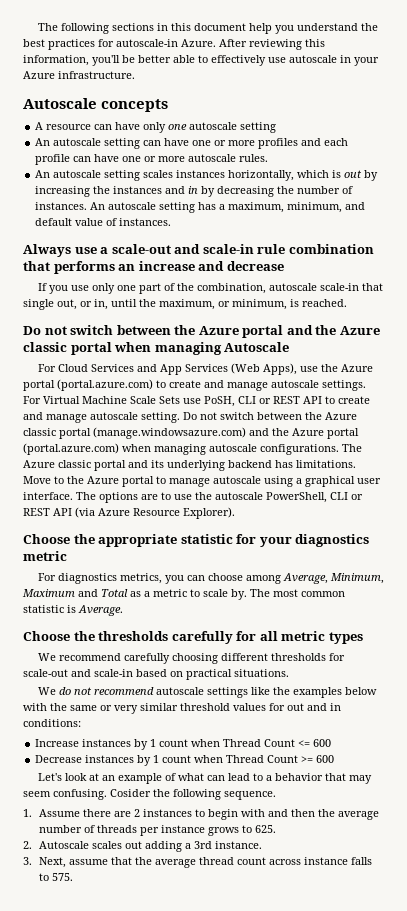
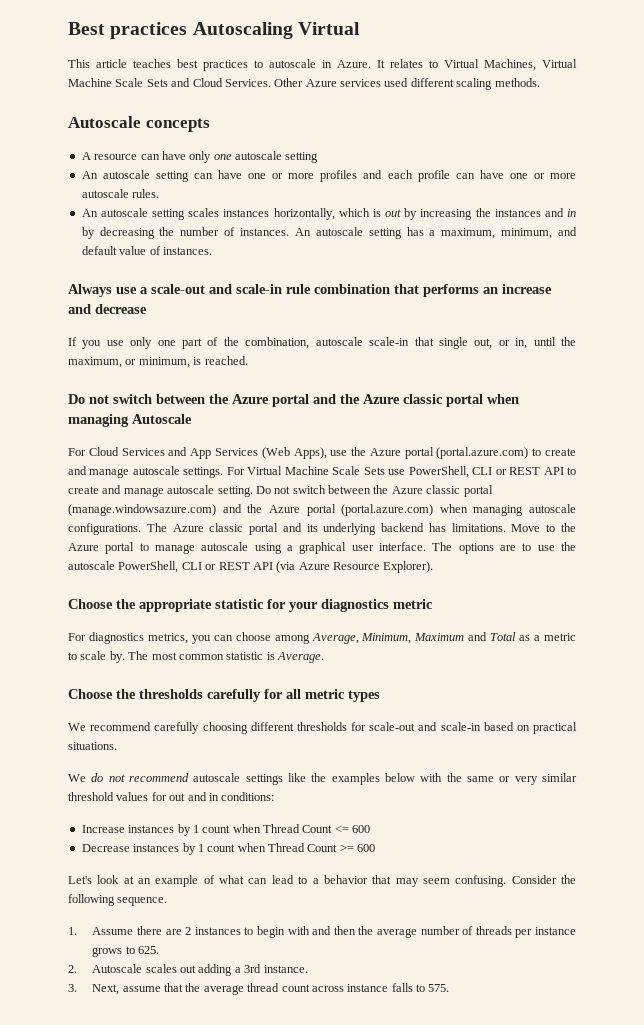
- The following sections in this document help you understand the best practices for autoscale-in Azure. After reviewing this information, you'll be better able to effectively use autoscale in your Azure infrastructure.
+ Best practices Autoscaling Virtual
+ This article teaches best practices to autoscale in Azure. It relates to Virtual Machines, Virtual Machine Scale Sets and Cloud Services. Other Azure services used different scaling methods.
- For Virtual Machine Scale Sets use PoSH, CLI or REST API to create and manage autoscale setting.
+ For Virtual Machine Scale Sets use PowerShell, CLI or REST API to create and manage autoscale setting.
- Cosider the following sequence.
+ Consider the following sequence.

